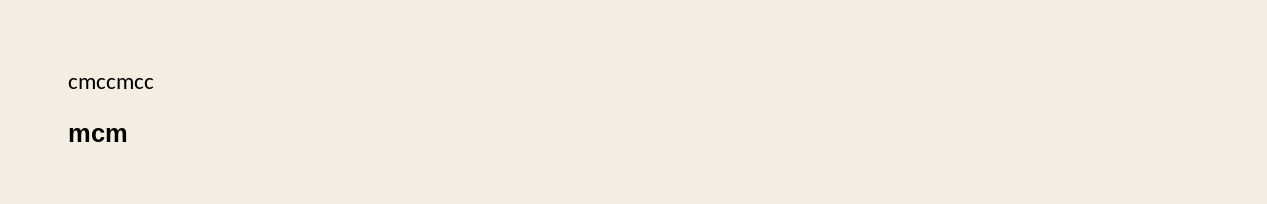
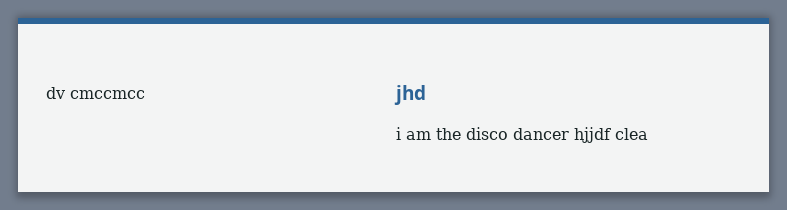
- cmccmcc
+ dv cmccmcc
- mcm
+ jhd
+ i am the disco dancer hjjdf clea

